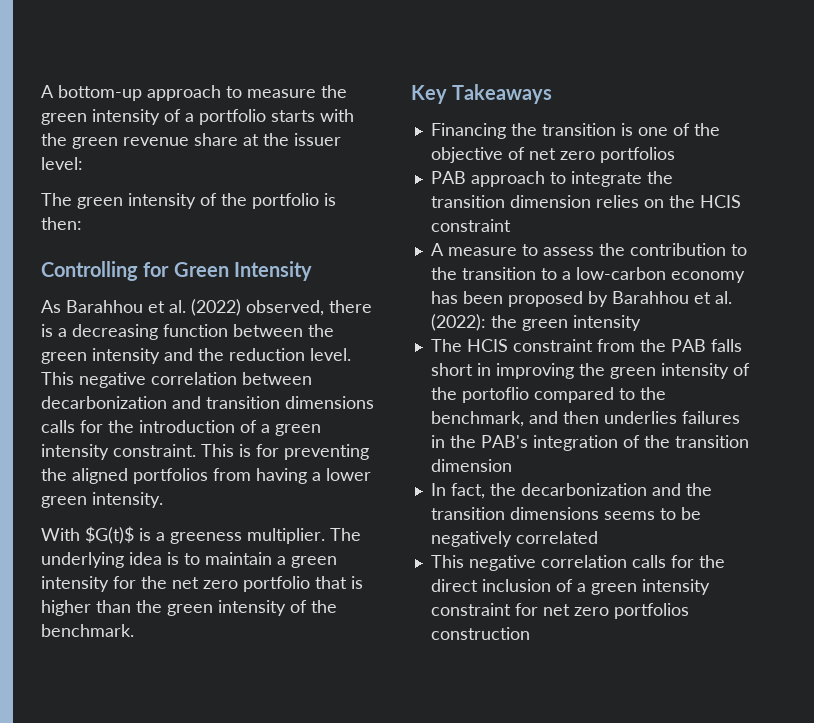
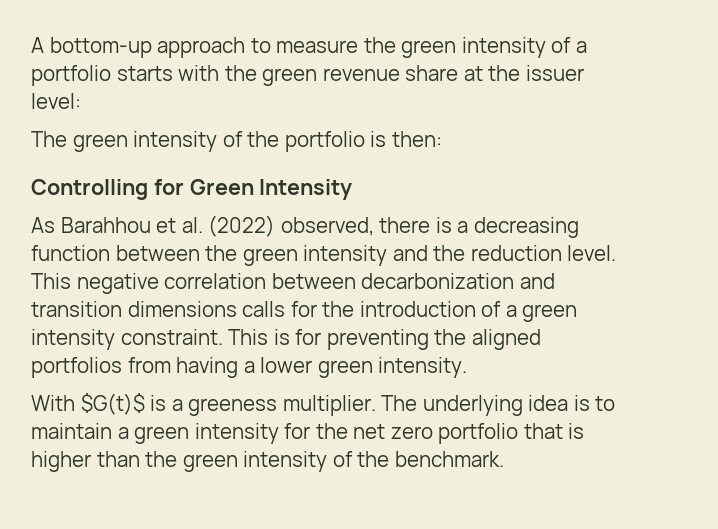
- Key Takeaways
- Financing the transition is one of the objective of net zero portfolios
- PAB approach to integrate the transition dimension relies on the HCIS constraint
- A measure to assess the contribution to the transition to a low-carbon economy has been proposed by Barahhou et al. (2022): the green intensity
- The HCIS constraint from the PAB falls short in improving the green intensity of the portoflio compared to the benchmark, and then underlies failures in the PAB's integration of the transition dimension
- In fact, the decarbonization and the transition dimensions seems to be negatively correlated
- This negative correlation calls for the direct inclusion of a green intensity constraint for net zero portfolios construction

